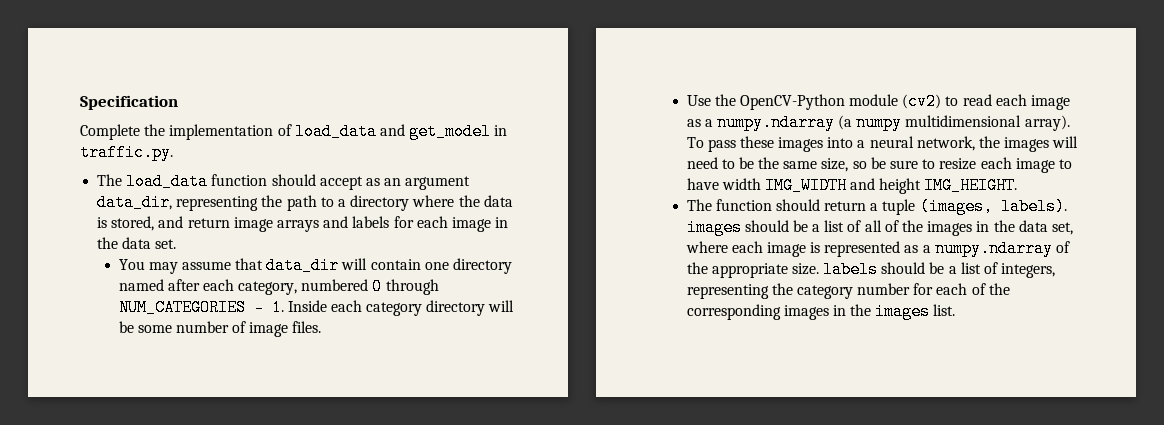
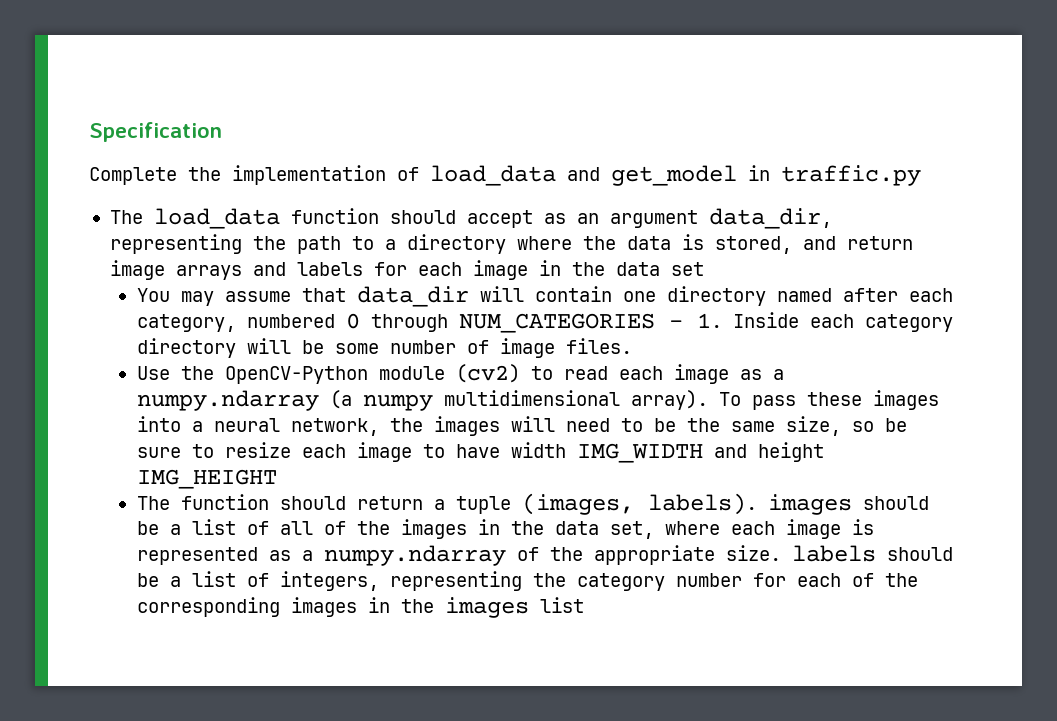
- Complete the implementation of load_data and get_model in traffic.py.
+ Complete the implementation of load_data and get_model in traffic.py
- The load_data function should accept as an argument data_dir, representing the path to a directory where the data is stored, and return image arrays and labels for each image in the data set.
+ The load_data function should accept as an argument data_dir, representing the path to a directory where the data is stored, and return image arrays and labels for each image in the data set
- To pass these images into a neural network, the images will need to be the same size, so be sure to resize each image to have width IMG_WIDTH and height IMG_HEIGHT.
+ To pass these images into a neural network, the images will need to be the same size, so be sure to resize each image to have width IMG_WIDTH and height IMG_HEIGHT
- The function should return a tuple (images, labels). images should be a list of all of the images in the data set, where each image is represented as a numpy.ndarray of the appropriate size. labels should be a list of integers, representing the category number for each of the corresponding images in the images list.
+ The function should return a tuple (images, labels). images should be a list of all of the images in the data set, where each image is represented as a numpy.ndarray of the appropriate size. labels should be a list of integers, representing the category number for each of the corresponding images in the images list

